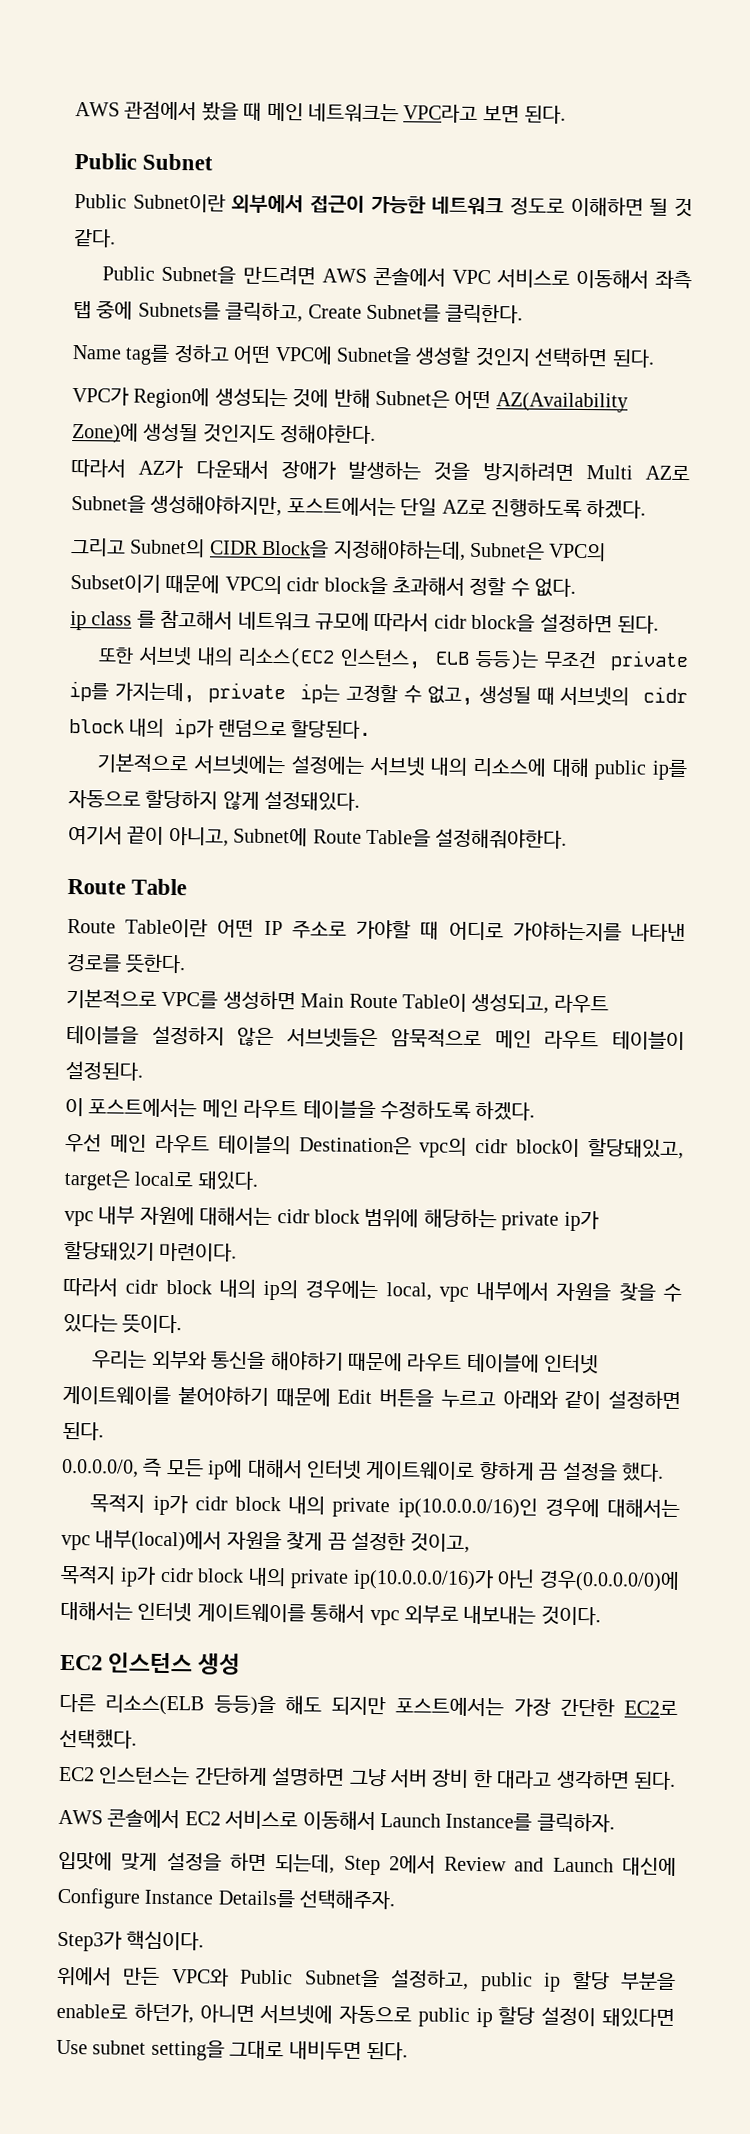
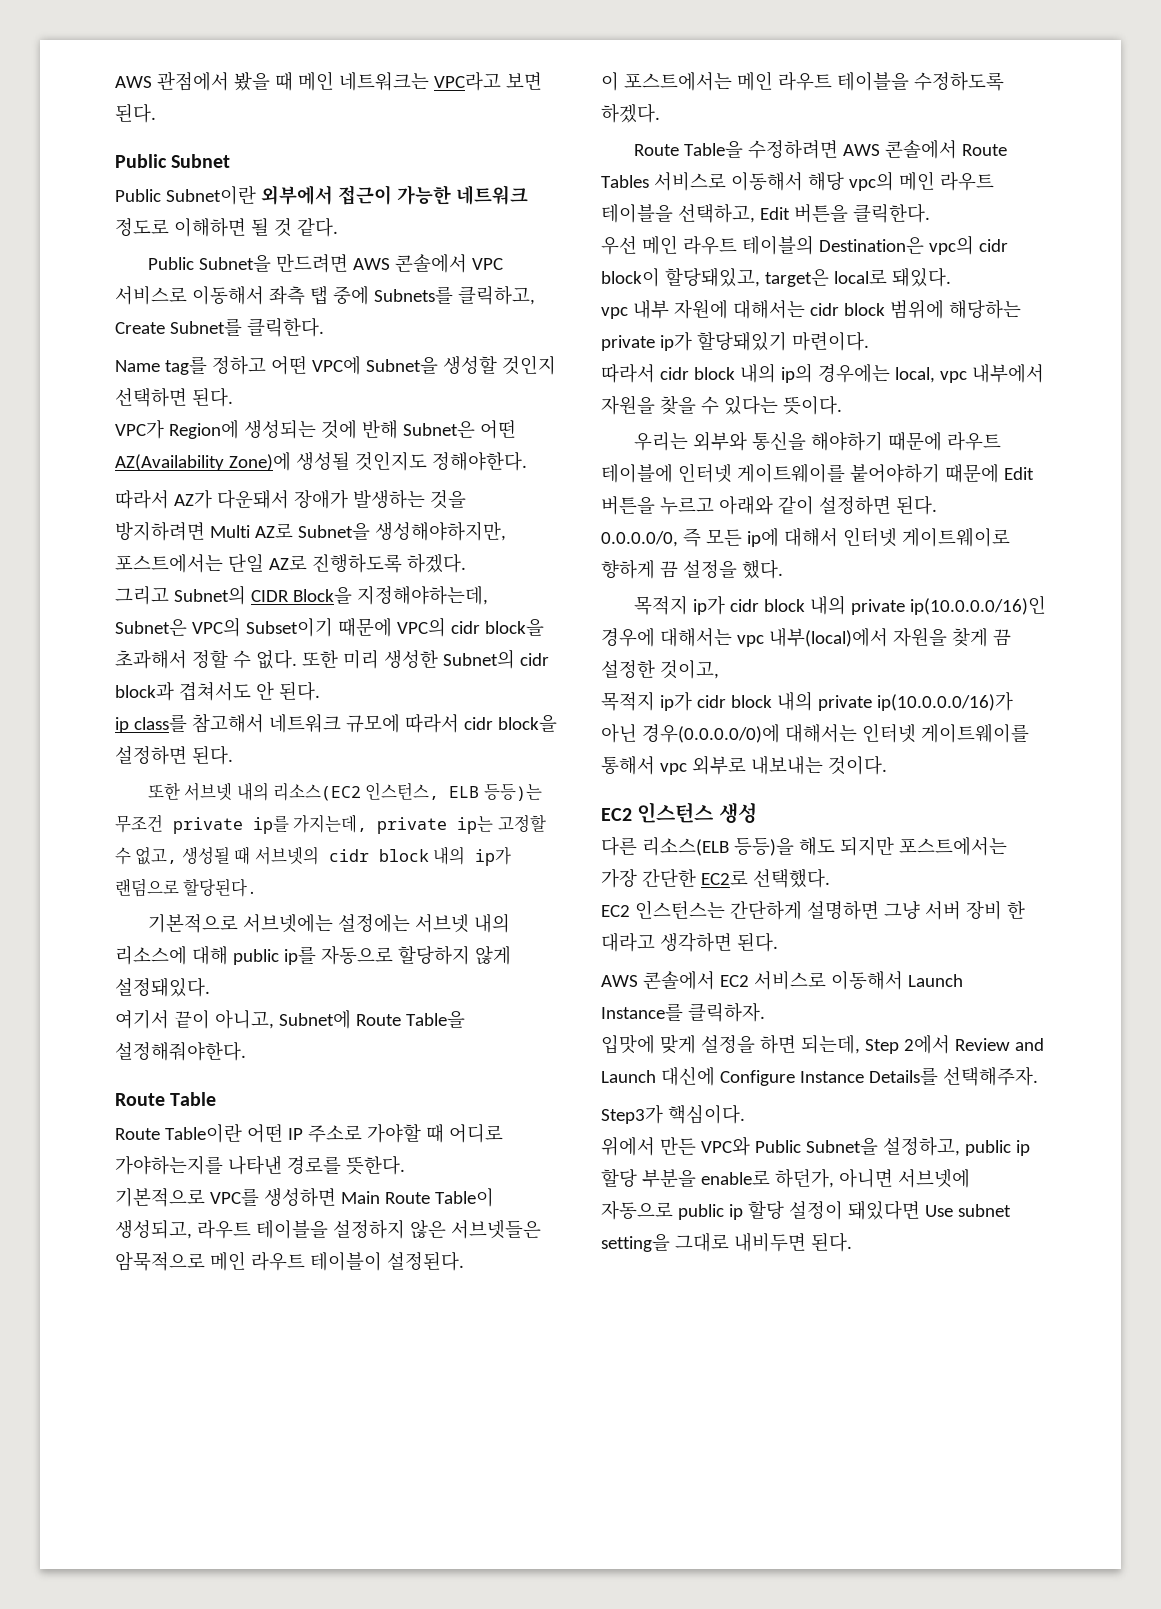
- 그리고 Subnet의 CIDR Block을 지정해야하는데, Subnet은 VPC의 Subset이기 때문에 VPC의 cidr block을 초과해서 정할 수 없다.
- ip class 를 참고해서 네트워크 규모에 따라서 cidr block을 설정하면 된다.
+ 그리고 Subnet의 CIDR Block을 지정해야하는데, Subnet은 VPC의 Subset이기 때문에 VPC의 cidr block을 초과해서 정할 수 없다. 또한 미리 생성한 Subnet의 cidr block과 겹쳐서도 안 된다.
+ ip class를 참고해서 네트워크 규모에 따라서 cidr block을 설정하면 된다.
+ Route Table을 수정하려면 AWS 콘솔에서 Route Tables 서비스로 이동해서 해당 vpc의 메인 라우트 테이블을 선택하고, Edit 버튼을 클릭한다.

